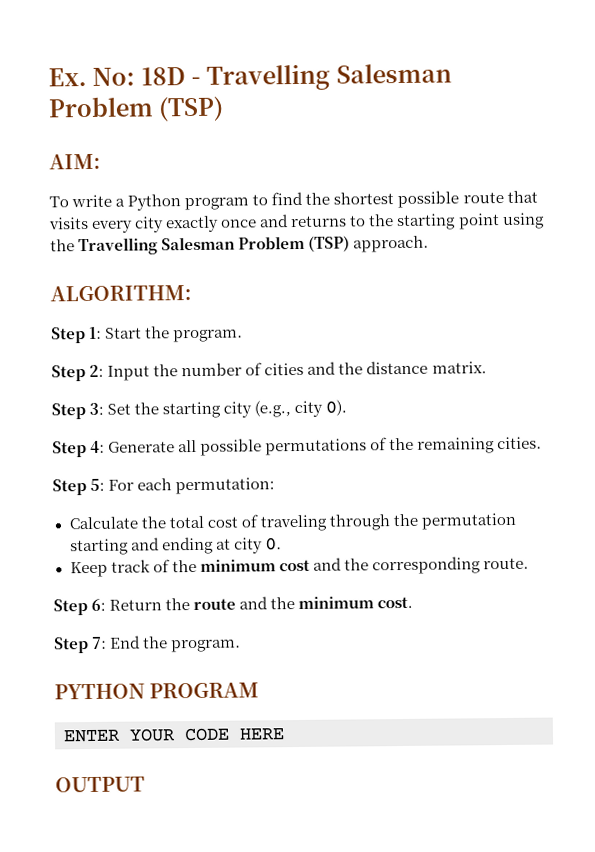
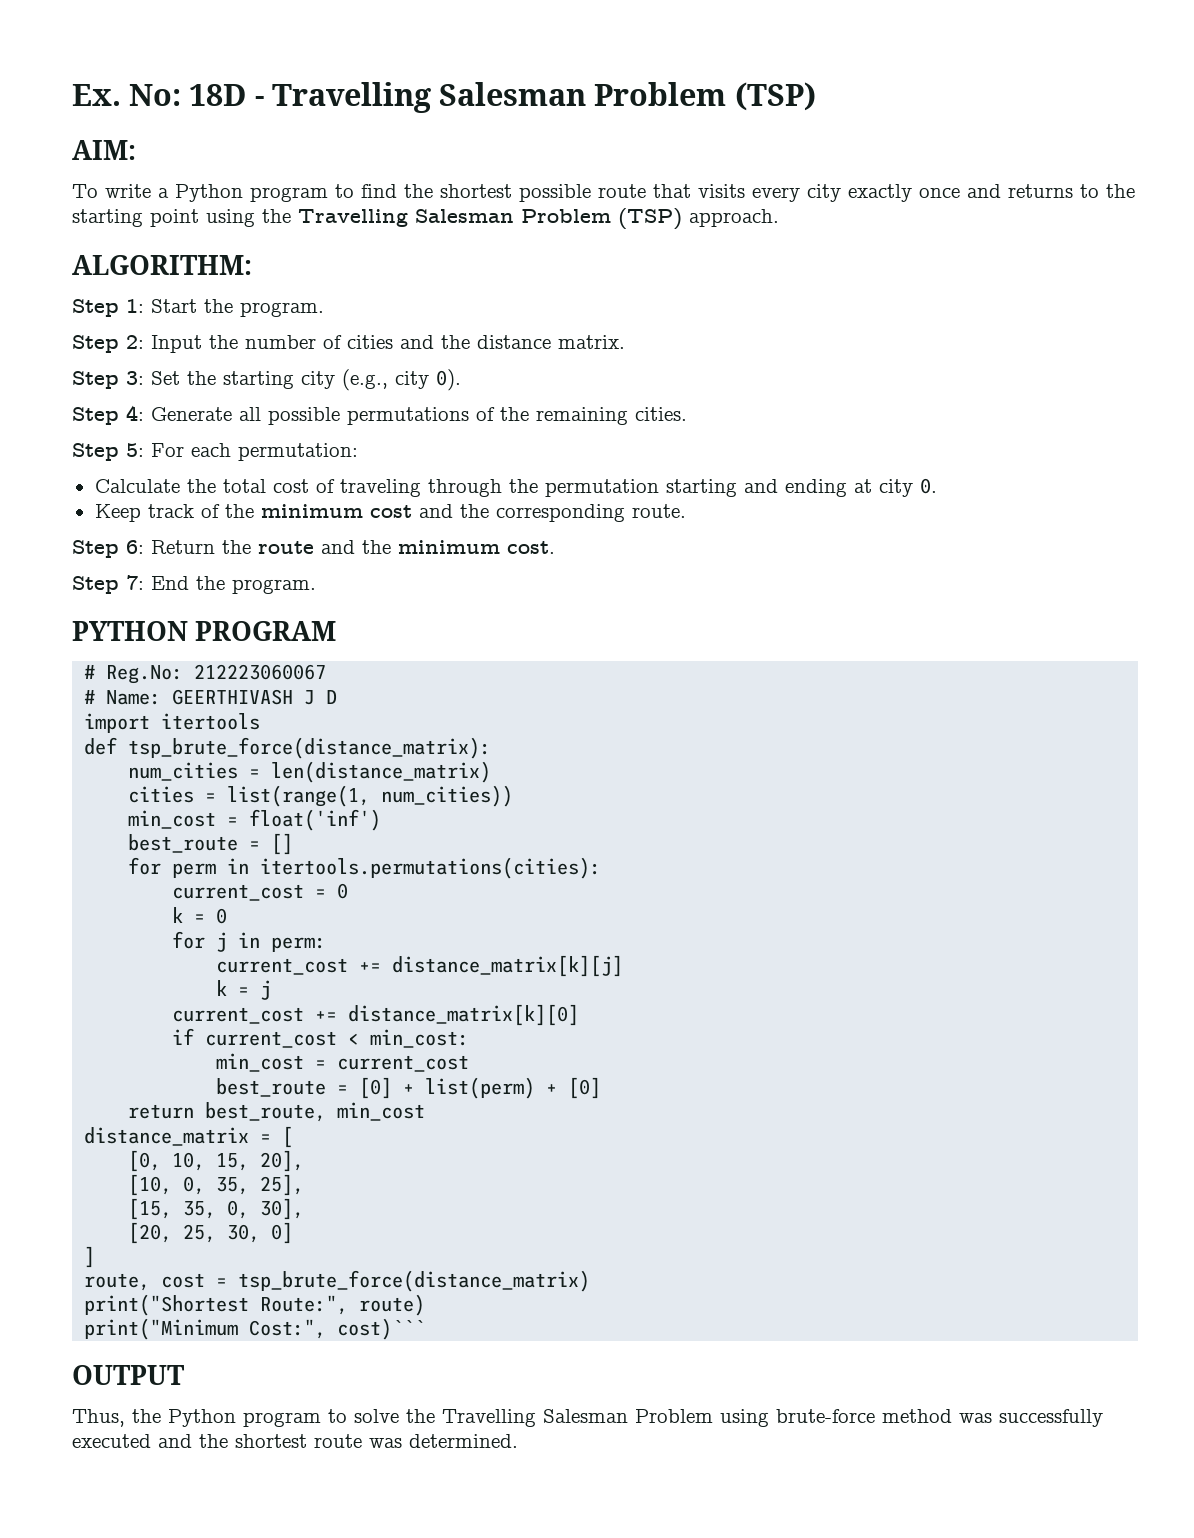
- ENTER YOUR CODE HERE
+ # Reg.No: 212223060067
+ # Name: GEERTHIVASH J D
+ import itertools
+ def tsp_brute_force(distance_matrix):
+ num_cities = len(distance_matrix)
+ cities = list(range(1, num_cities))
+ min_cost = float('inf')
+ best_route = []
+ for perm in itertools.permutations(cities):
+ current_cost = 0
+ k = 0
+ for j in perm:
+ current_cost += distance_matrix[k][j]
+ k = j
+ current_cost += distance_matrix[k][0]
+ if current_cost < min_cost:
+ min_cost = current_cost
+ best_route = [0] + list(perm) + [0]
+ return best_route, min_cost
+ distance_matrix = [
+ [0, 10, 15, 20],
+ [10, 0, 35, 25],
+ [15, 35, 0, 30],
+ [20, 25, 30, 0]
+ ]
+ route, cost = tsp_brute_force(distance_matrix)
+ print("Shortest Route:", route)
+ print("Minimum Cost:", cost)```
  OUTPUT
+ Thus, the Python program to solve the Travelling Salesman Problem using brute-force method was successfully executed and the shortest route was determined.

